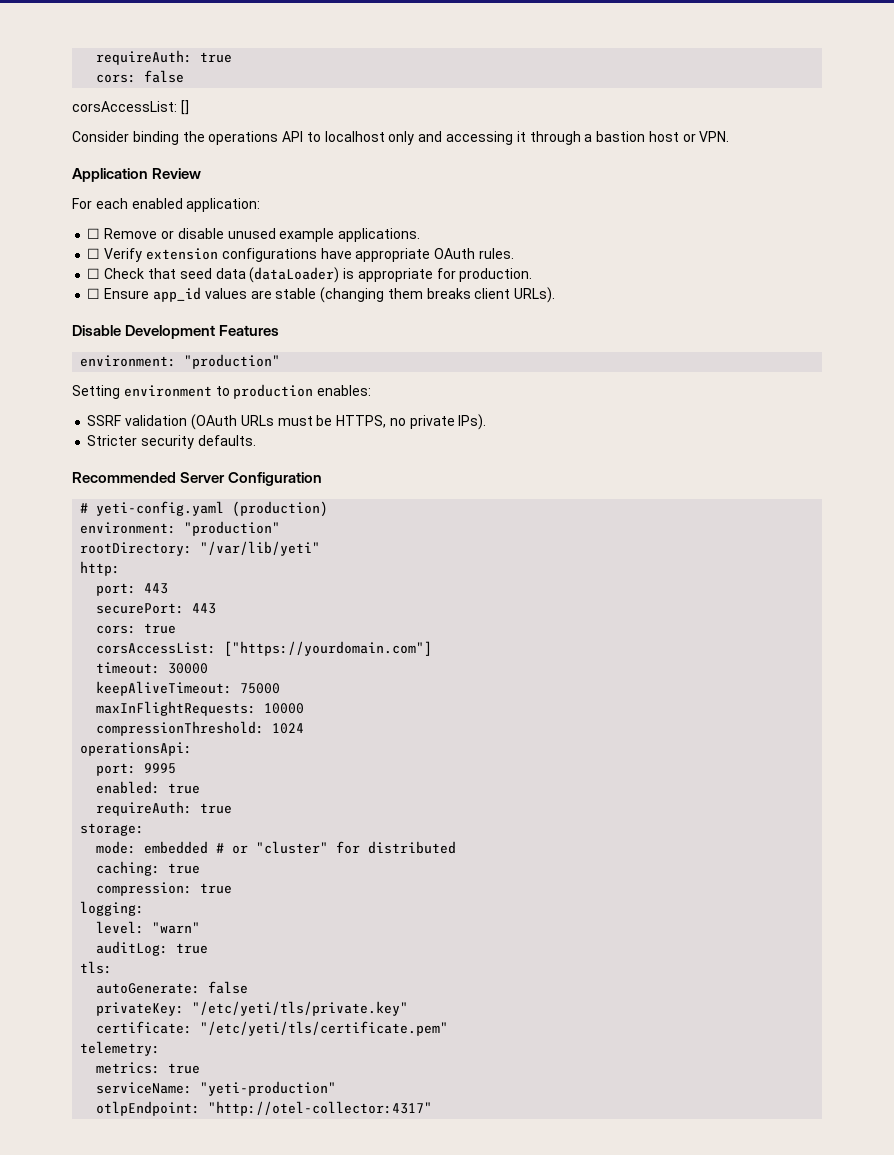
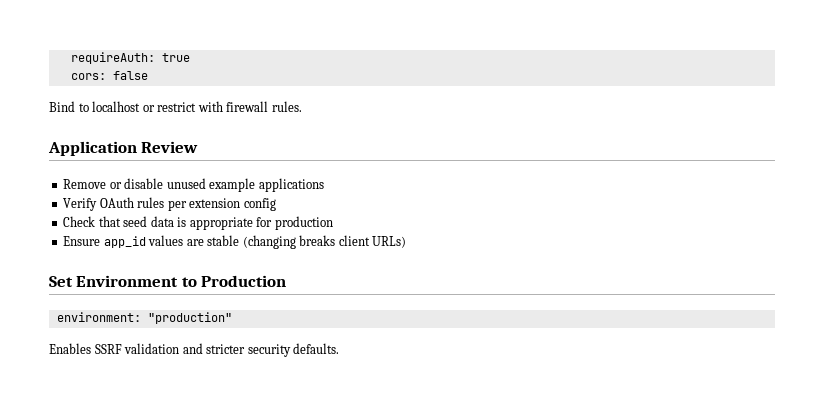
- corsAccessList: []
- Consider binding the operations API to localhost only and accessing it through a bastion host or VPN.
+ Bind to localhost or restrict with firewall rules.
  Application Review
- For each enabled application:
- ☐ Remove or disable unused example applications.
- ☐ Verify extension configurations have appropriate OAuth rules.
- ☐ Check that seed data (dataLoader) is appropriate for production.
- ☐ Ensure app_id values are stable (changing them breaks client URLs).
- Disable Development Features
+ Remove or disable unused example applications
+ Verify OAuth rules per extension config
+ Check that seed data is appropriate for production
+ Ensure app_id values are stable (changing breaks client URLs)
+ Set Environment to Production
  environment: "production"
- Setting environment to production enables:
- SSRF validation (OAuth URLs must be HTTPS, no private IPs).
- Stricter security defaults.
- Recommended Server Configuration
- # yeti-config.yaml (production)
- environment: "production"
- rootDirectory: "/var/lib/yeti"
- http:
- port: 443
- securePort: 443
- cors: true
- corsAccessList: ["https://yourdomain.com"]
- timeout: 30000
- keepAliveTimeout: 75000
- maxInFlightRequests: 10000
- compressionThreshold: 1024
- operationsApi:
- port: 9995
- enabled: true
- requireAuth: true
- storage:
- mode: embedded # or "cluster" for distributed
- caching: true
- compression: true
- logging:
- level: "warn"
- auditLog: true
- tls:
- autoGenerate: false
- privateKey: "/etc/yeti/tls/private.key"
- certificate: "/etc/yeti/tls/certificate.pem"
- telemetry:
- metrics: true
- serviceName: "yeti-production"
- otlpEndpoint: "http://otel-collector:4317"
+ Enables SSRF validation and stricter security defaults.

